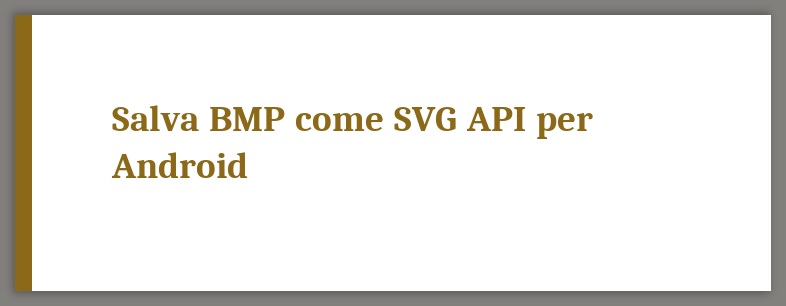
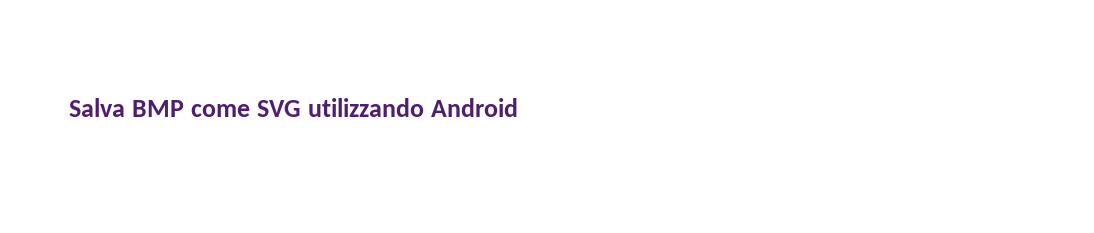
- Salva BMP come SVG API per Android
+ Salva BMP come SVG utilizzando Android

